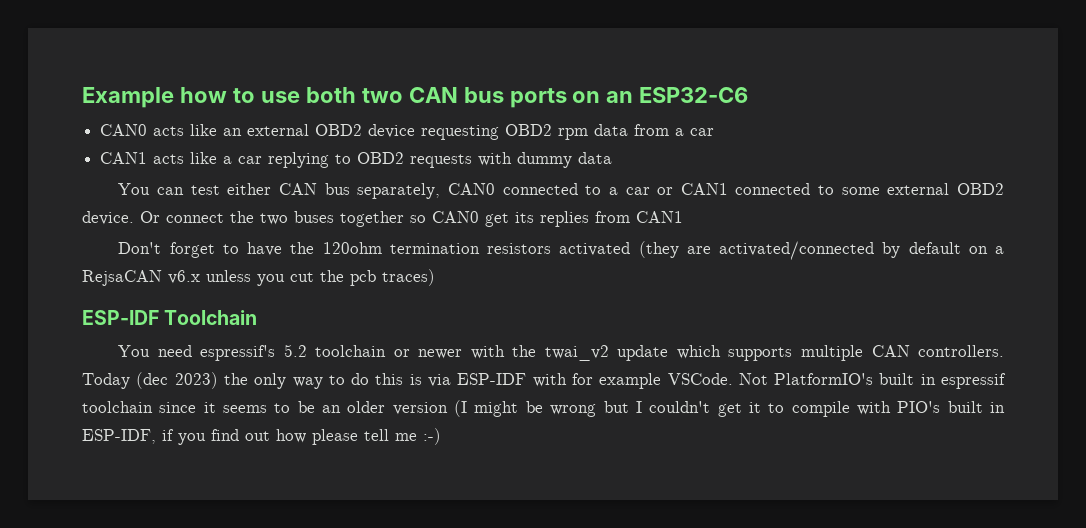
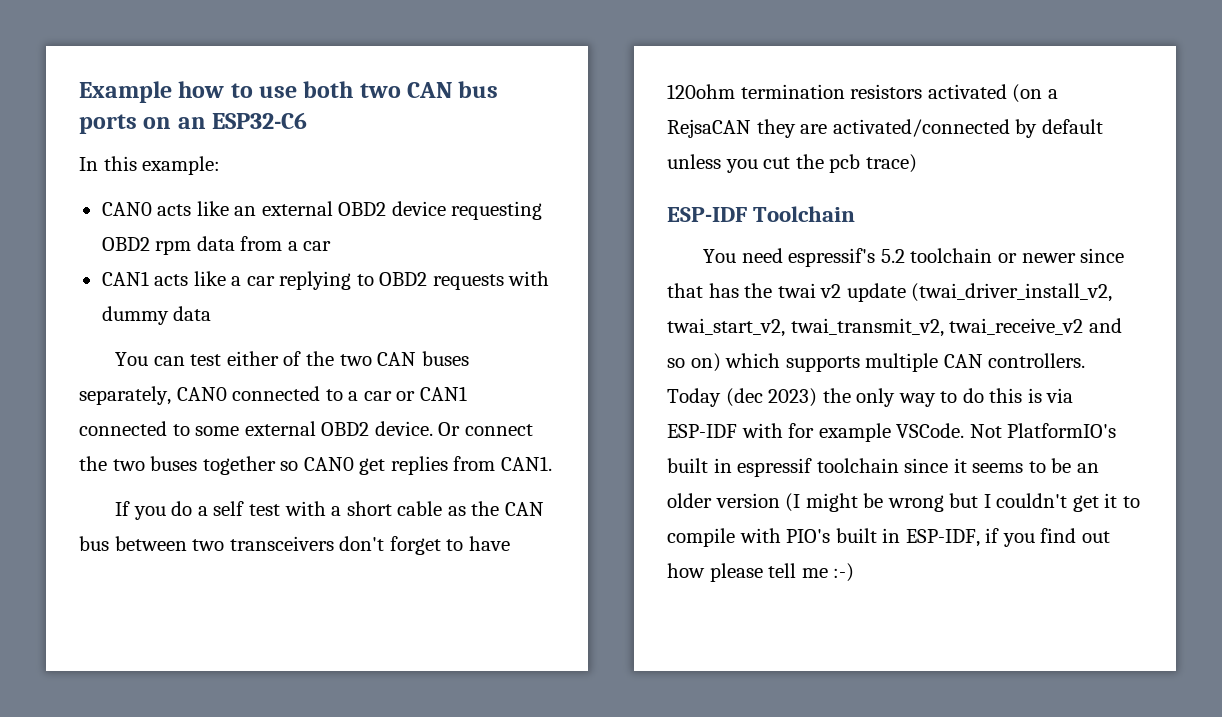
+ In this example:
- You can test either CAN bus separately, CAN0 connected to a car or CAN1 connected to some external OBD2 device.
+ You can test either of the two CAN buses separately, CAN0 connected to a car or CAN1 connected to some external OBD2 device.
- Or connect the two buses together so CAN0 get its replies from CAN1
- Don't forget to have the 120ohm termination resistors activated (they are activated/connected by default on a RejsaCAN v6.x unless you cut the pcb traces)
+ Or connect the two buses together so CAN0 get replies from CAN1.
+ If you do a self test with a short cable as the CAN bus between two transceivers don't forget to have 120ohm termination resistors activated (on a RejsaCAN they are activated/connected by default unless you cut the pcb trace)
- You need espressif's 5.2 toolchain or newer with the twai_v2 update which supports multiple CAN controllers.
+ You need espressif's 5.2 toolchain or newer since that has the twai v2 update (twai_driver_install_v2, twai_start_v2, twai_transmit_v2, twai_receive_v2 and so on) which supports multiple CAN controllers.

